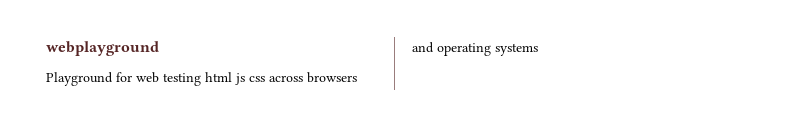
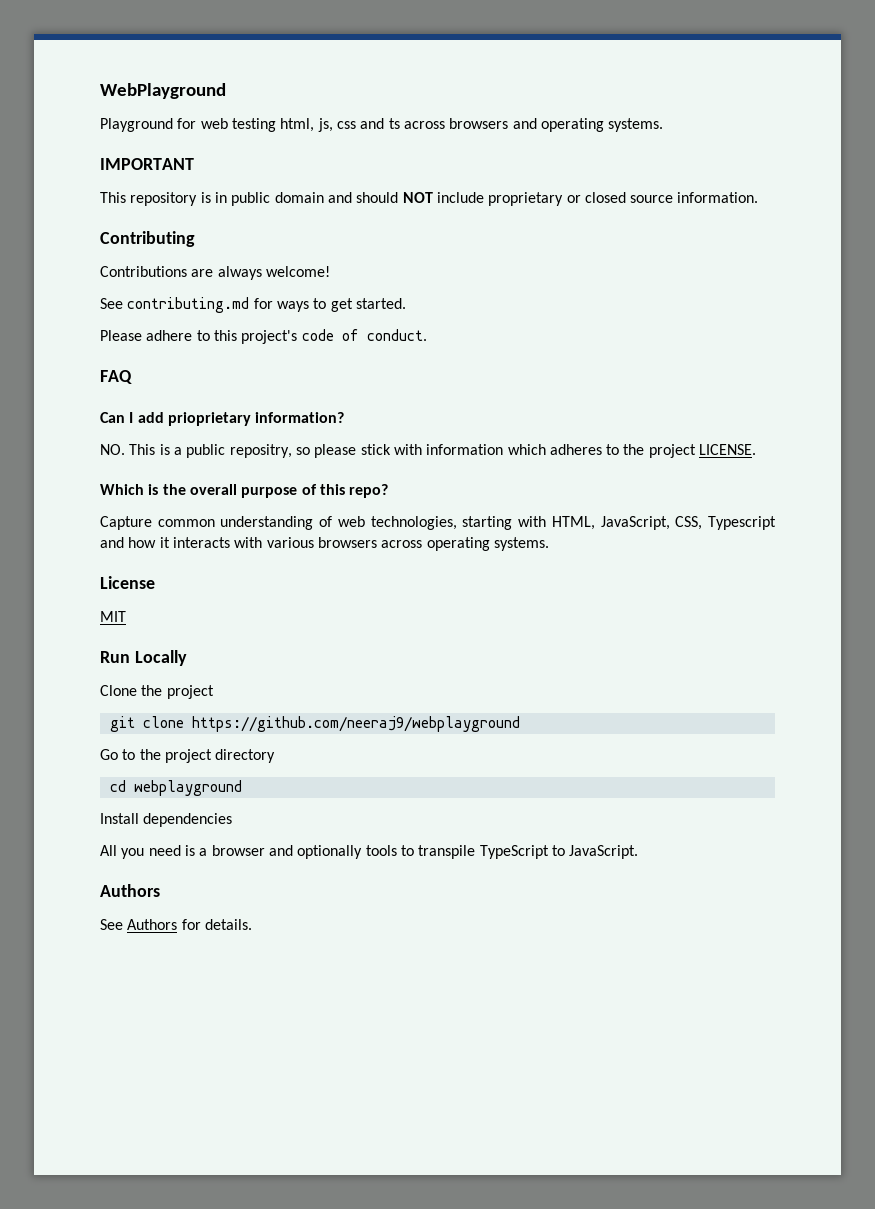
- webplayground
+ WebPlayground
- Playground for web testing html js css across browsers and operating systems
+ Playground for web testing html, js, css and ts across browsers and operating systems.
+ IMPORTANT
+ This repository is in public domain and should NOT include proprietary or closed source information.
+ Contributing
+ Contributions are always welcome!
+ See contributing.md for ways to get started.
+ Please adhere to this project's code of conduct.
+ FAQ
+ Can I add prioprietary information?
+ NO. This is a public repositry, so please stick with information which adheres to the project LICENSE.
+ Which is the overall purpose of this repo?
+ Capture common understanding of web technologies, starting with HTML, JavaScript, CSS, Typescript and how it interacts with various browsers across operating systems.
+ License
+ MIT
+ Run Locally
+ Clone the project
+ git clone https://github.com/neeraj9/webplayground
+ Go to the project directory
+ cd webplayground
+ Install dependencies
+ All you need is a browser and optionally tools to transpile TypeScript to JavaScript.
+ Authors
+ See Authors for details.

